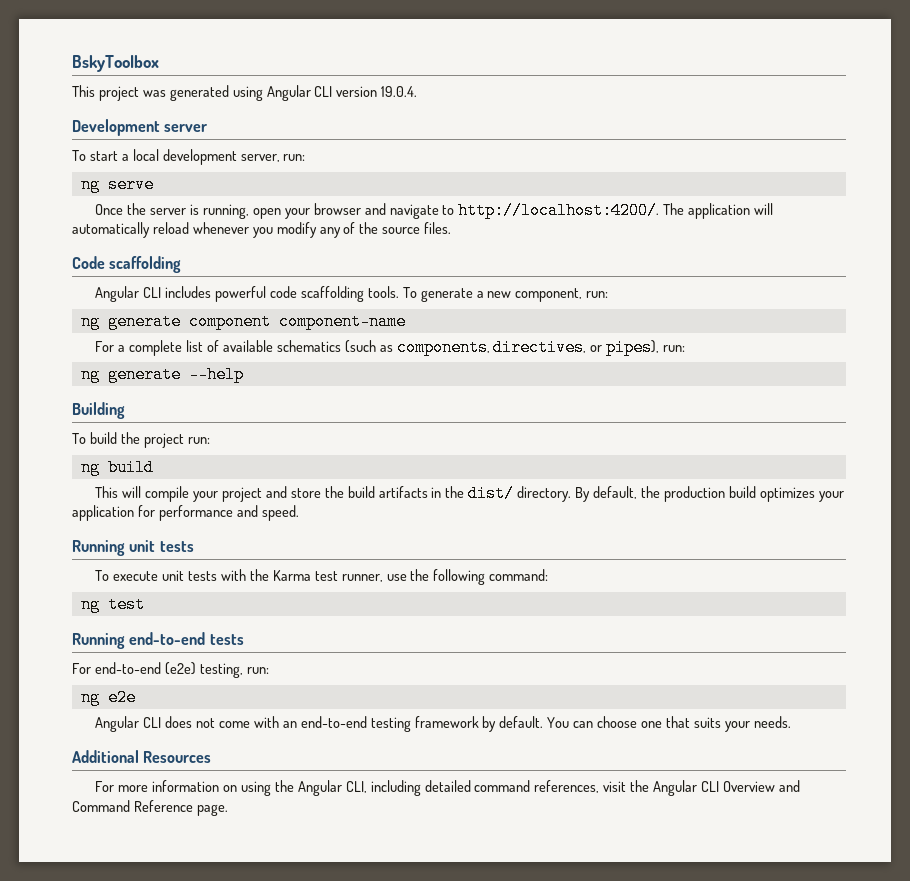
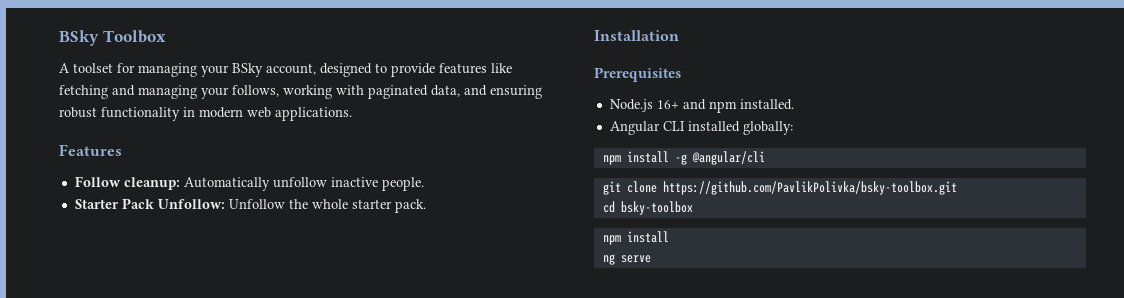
- BskyToolbox
- This project was generated using Angular CLI version 19.0.4.
- Development server
- To start a local development server, run:
+ BSky Toolbox
+ A toolset for managing your BSky account, designed to provide features like fetching and managing your follows, working with paginated data, and ensuring robust functionality in modern web applications.
+ Features
+ Follow cleanup: Automatically unfollow inactive people.
+ Starter Pack Unfollow: Unfollow the whole starter pack.
+ Installation
+ Prerequisites
+ Node.js 16+ and npm installed.
+ Angular CLI installed globally:
+ npm install -g @angular/cli
+ git clone https://github.com/PavlikPolivka/bsky-toolbox.git
+ cd bsky-toolbox
+ npm install
  ng serve
- Once the server is running, open your browser and navigate to http://localhost:4200/. The application will automatically reload whenever you modify any of the source files.
- Code scaffolding
- Angular CLI includes powerful code scaffolding tools. To generate a new component, run:
- ng generate component component-name
- For a complete list of available schematics (such as components, directives, or pipes), run:
- ng generate --help
- Building
- To build the project run:
- ng build
- This will compile your project and store the build artifacts in the dist/ directory. By default, the production build optimizes your application for performance and speed.
- Running unit tests
- To execute unit tests with the Karma test runner, use the following command:
- ng test
- Running end-to-end tests
- For end-to-end (e2e) testing, run:
- ng e2e
- Angular CLI does not come with an end-to-end testing framework by default. You can choose one that suits your needs.
- Additional Resources
- For more information on using the Angular CLI, including detailed command references, visit the Angular CLI Overview and Command Reference page.

